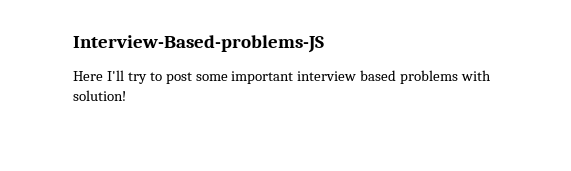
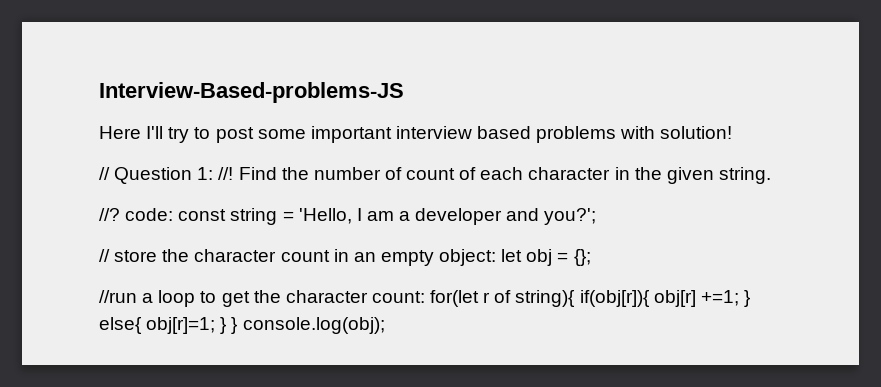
+ // Question 1: //! Find the number of count of each character in the given string.
+ //? code: const string = 'Hello, I am a developer and you?';
+ // store the character count in an empty object: let obj = {};
+ //run a loop to get the character count: for(let r of string){ if(obj[r]){ obj[r] +=1; } else{ obj[r]=1; } } console.log(obj);

